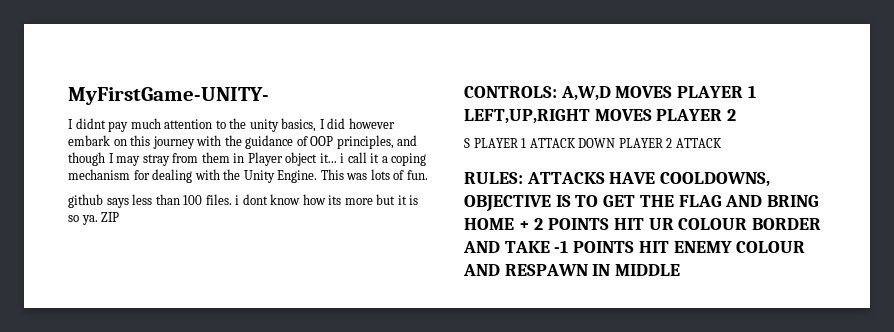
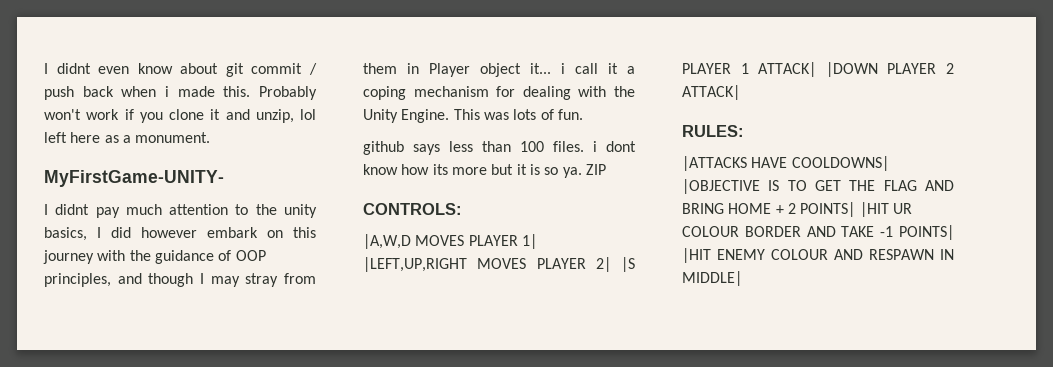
+ I didnt even know about git commit / push back when i made this. Probably won't work if you clone it and unzip, lol left here as a monument.
- CONTROLS: A,W,D MOVES PLAYER 1 LEFT,UP,RIGHT MOVES PLAYER 2
- S PLAYER 1 ATTACK DOWN PLAYER 2 ATTACK
+ CONTROLS:
+ |A,W,D MOVES PLAYER 1| |LEFT,UP,RIGHT MOVES PLAYER 2| |S PLAYER 1 ATTACK| |DOWN PLAYER 2 ATTACK|
- RULES: ATTACKS HAVE COOLDOWNS, OBJECTIVE IS TO GET THE FLAG AND BRING HOME + 2 POINTS HIT UR COLOUR BORDER AND TAKE -1 POINTS HIT ENEMY COLOUR AND RESPAWN IN MIDDLE
+ RULES:
+ |ATTACKS HAVE COOLDOWNS| |OBJECTIVE IS TO GET THE FLAG AND BRING HOME + 2 POINTS| |HIT UR COLOUR BORDER AND TAKE -1 POINTS| |HIT ENEMY COLOUR AND RESPAWN IN MIDDLE|

